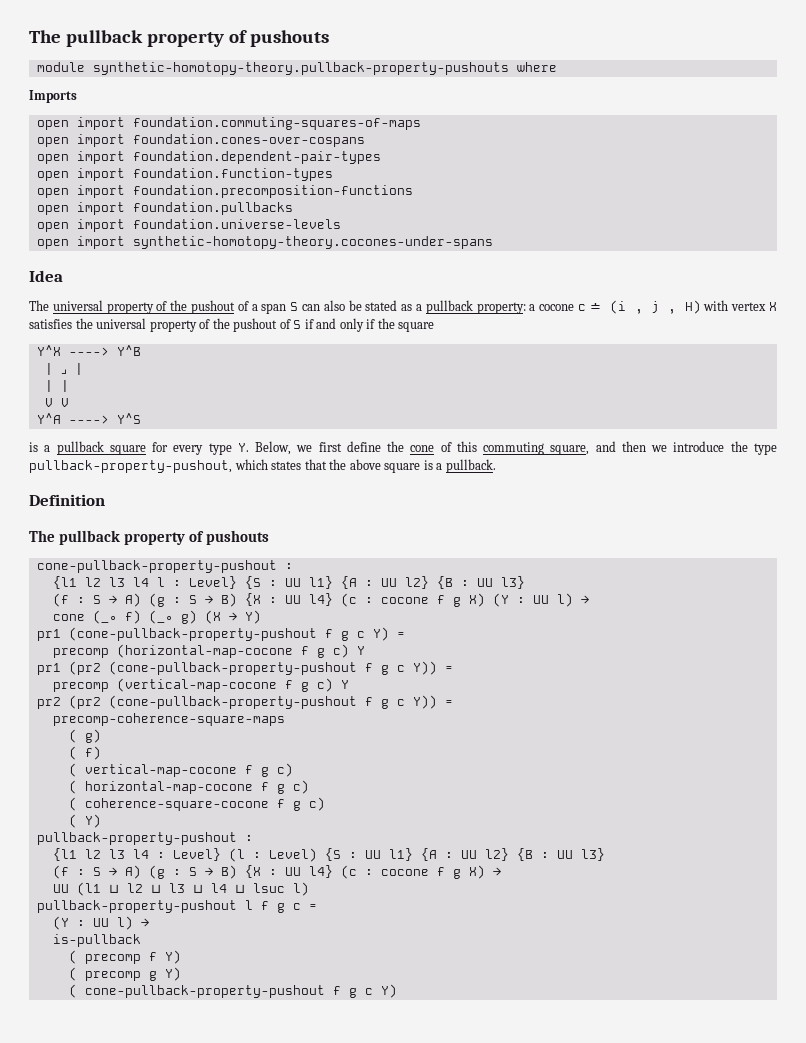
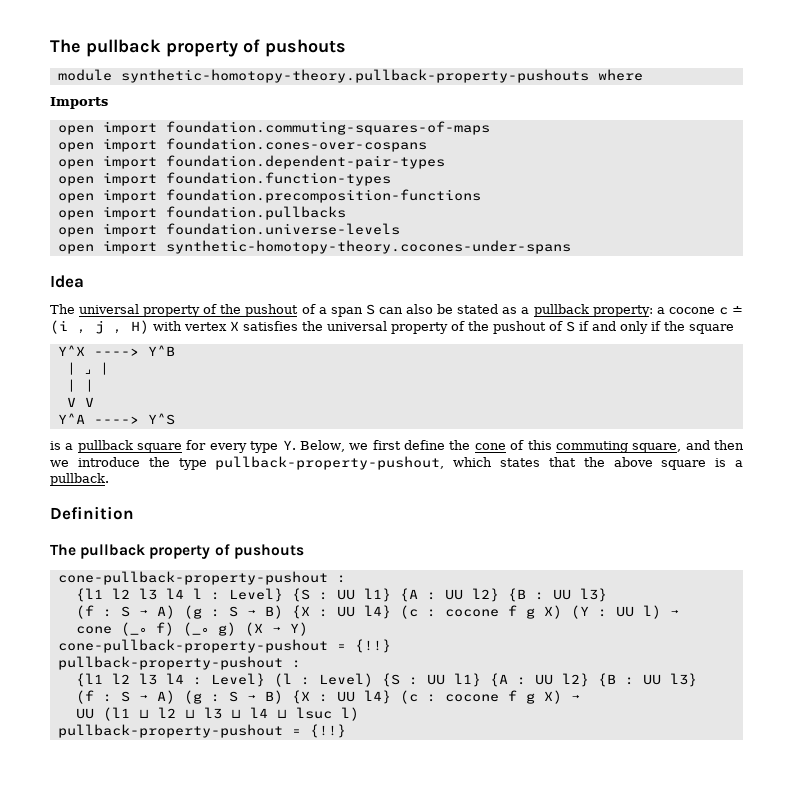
- pr1 (cone-pullback-property-pushout f g c Y) =
- precomp (horizontal-map-cocone f g c) Y
- pr1 (pr2 (cone-pullback-property-pushout f g c Y)) =
- precomp (vertical-map-cocone f g c) Y
- pr2 (pr2 (cone-pullback-property-pushout f g c Y)) =
- precomp-coherence-square-maps
- ( g)
- ( f)
- ( vertical-map-cocone f g c)
- ( horizontal-map-cocone f g c)
- ( coherence-square-cocone f g c)
- ( Y)
+ cone-pullback-property-pushout = {!!}
- pullback-property-pushout l f g c =
- (Y : UU l) →
- is-pullback
- ( precomp f Y)
- ( precomp g Y)
- ( cone-pullback-property-pushout f g c Y)
+ pullback-property-pushout = {!!}

